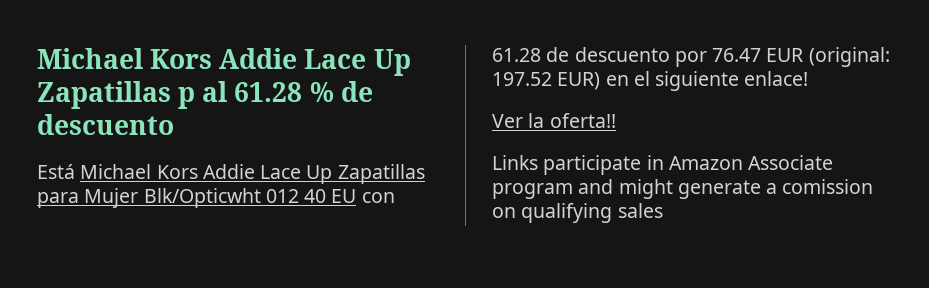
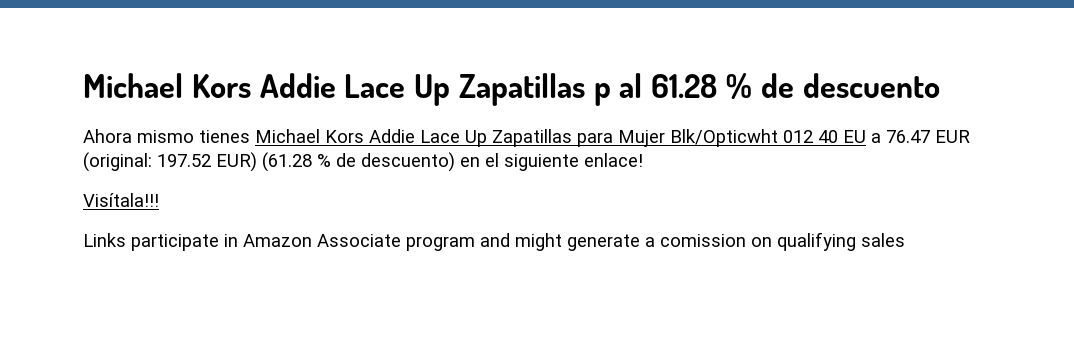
- Está Michael Kors Addie Lace Up Zapatillas para Mujer Blk/Opticwht 012 40 EU con 61.28 de descuento por 76.47 EUR (original: 197.52 EUR) en el siguiente enlace!
+ Ahora mismo tienes Michael Kors Addie Lace Up Zapatillas para Mujer Blk/Opticwht 012 40 EU a 76.47 EUR (original: 197.52 EUR) (61.28 % de descuento) en el siguiente enlace!
- Ver la oferta!!
+ Visítala!!!

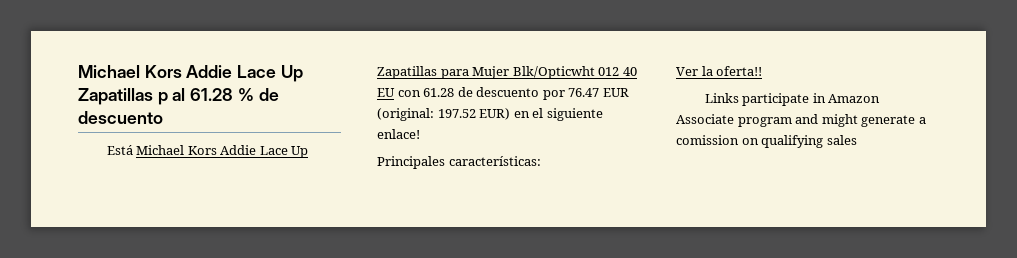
- Ahora mismo tienes Michael Kors Addie Lace Up Zapatillas para Mujer Blk/Opticwht 012 40 EU a 76.47 EUR (original: 197.52 EUR) (61.28 % de descuento) en el siguiente enlace!
+ Está Michael Kors Addie Lace Up Zapatillas para Mujer Blk/Opticwht 012 40 EU con 61.28 de descuento por 76.47 EUR (original: 197.52 EUR) en el siguiente enlace!
- Visítala!!!
+ Principales características:
+ Ver la oferta!!

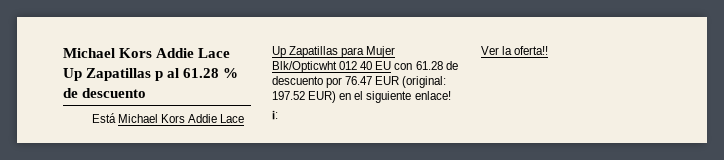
- Principales características:
+ ℹ:
- Links participate in Amazon Associate program and might generate a comission on qualifying sales

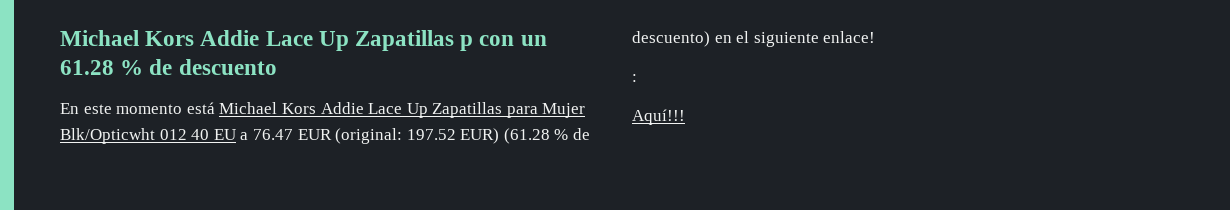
- Michael Kors Addie Lace Up Zapatillas p al 61.28 % de descuento
+ Michael Kors Addie Lace Up Zapatillas p con un 61.28 % de descuento
- Está Michael Kors Addie Lace Up Zapatillas para Mujer Blk/Opticwht 012 40 EU con 61.28 de descuento por 76.47 EUR (original: 197.52 EUR) en el siguiente enlace!
+ En este momento está Michael Kors Addie Lace Up Zapatillas para Mujer Blk/Opticwht 012 40 EU a 76.47 EUR (original: 197.52 EUR) (61.28 % de descuento) en el siguiente enlace!
- ℹ:
- Ver la oferta!!
+ :
+ Aquí!!!

